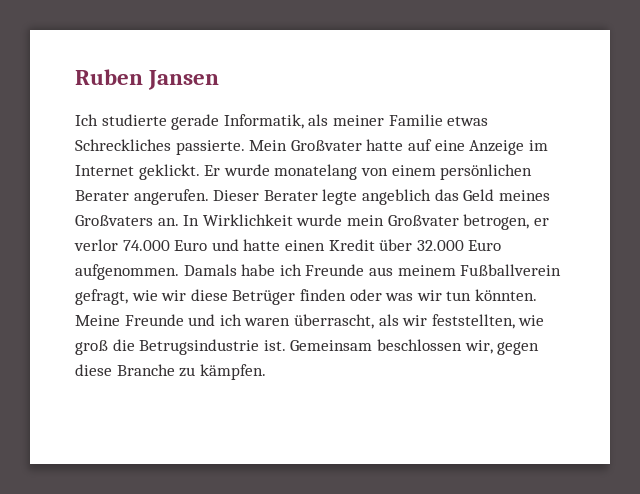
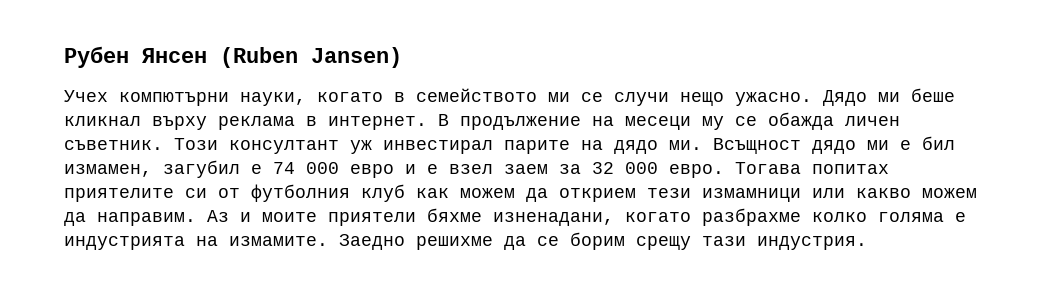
- Ruben Jansen
- Ich studierte gerade Informatik, als meiner Familie etwas Schreckliches passierte. Mein Großvater hatte auf eine Anzeige im Internet geklickt. Er wurde monatelang von einem persönlichen Berater angerufen. Dieser Berater legte angeblich das Geld meines Großvaters an. In Wirklichkeit wurde mein Großvater betrogen, er verlor 74.000 Euro und hatte einen Kredit über 32.000 Euro aufgenommen. Damals habe ich Freunde aus meinem Fußballverein gefragt, wie wir diese Betrüger finden oder was wir tun könnten. Meine Freunde und ich waren überrascht, als wir feststellten, wie groß die Betrugsindustrie ist. Gemeinsam beschlossen wir, gegen diese Branche zu kämpfen.
+ Рубен Янсен (Ruben Jansen)
+ Учех компютърни науки, когато в семейството ми се случи нещо ужасно. Дядо ми беше кликнал върху реклама в интернет. В продължение на месеци му се обажда личен съветник. Този консултант уж инвестирал парите на дядо ми. Всъщност дядо ми е бил измамен, загубил е 74 000 евро и е взел заем за 32 000 евро. Тогава попитах приятелите си от футболния клуб как можем да открием тези измамници или какво можем да направим. Аз и моите приятели бяхме изненадани, когато разбрахме колко голяма е индустрията на измамите. Заедно решихме да се борим срещу тази индустрия.

